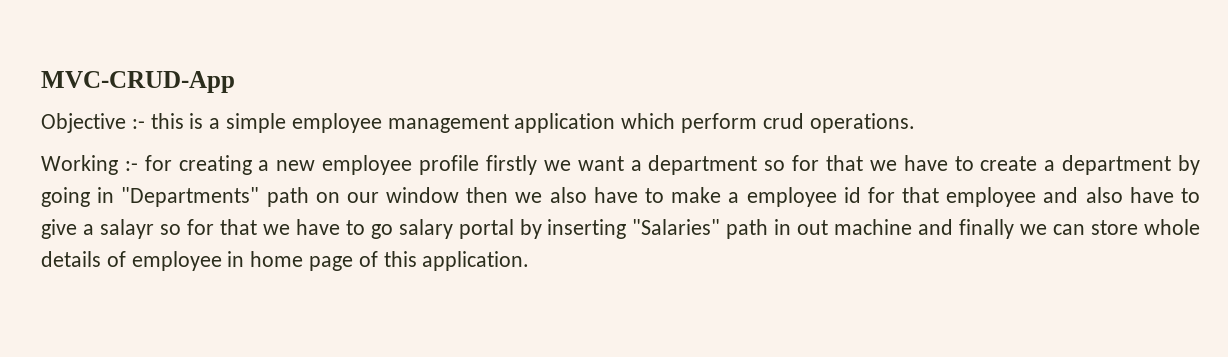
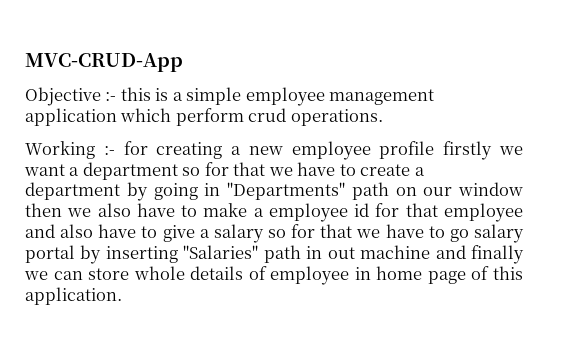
- Working :- for creating a new employee profile firstly we want a department so for that we have to create a department by going in "Departments" path on our window then we also have to make a employee id for that employee and also have to give a salayr so for that we have to go salary portal by inserting "Salaries" path in out machine and finally we can store whole details of employee in home page of this application.
+ Working :- for creating a new employee profile firstly we want a department so for that we have to create a department by going in "Departments" path on our window then we also have to make a employee id for that employee and also have to give a salary so for that we have to go salary portal by inserting "Salaries" path in out machine and finally we can store whole details of employee in home page of this application.

